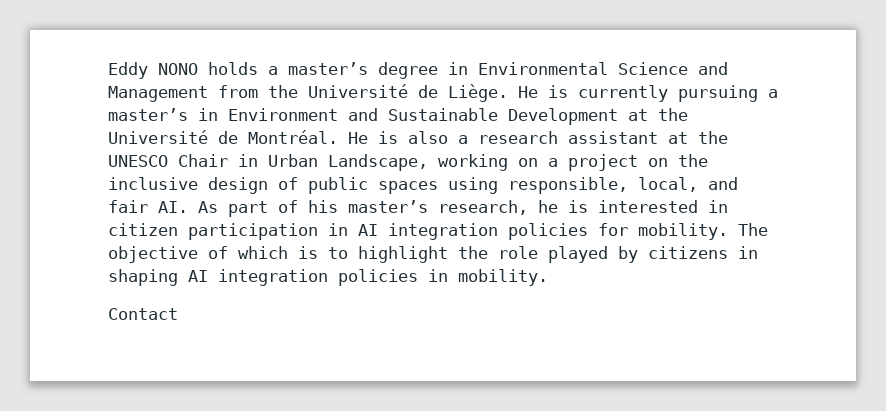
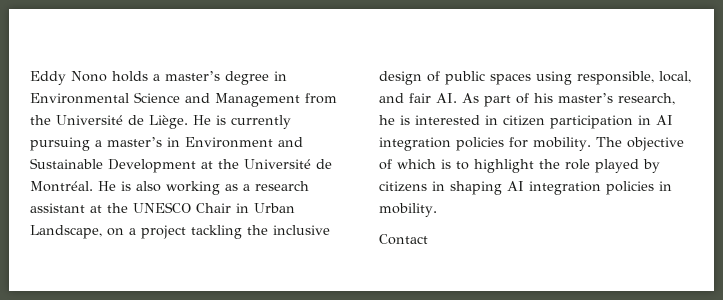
- Eddy NONO holds a master’s degree in Environmental Science and Management from the Université de Liège.
+ Eddy Nono holds a master’s degree in Environmental Science and Management from the Université de Liège.
- He is also a research assistant at the UNESCO Chair in Urban Landscape, working on a project on the inclusive design of public spaces using responsible, local, and fair AI. As part of his master’s research, he is interested in citizen participation in AI integration policies for mobility.
+ He is also working as a research assistant at the UNESCO Chair in Urban Landscape, on a project tackling the inclusive design of public spaces using responsible, local, and fair AI. As part of his master’s research, he is interested in citizen participation in AI integration policies for mobility.

